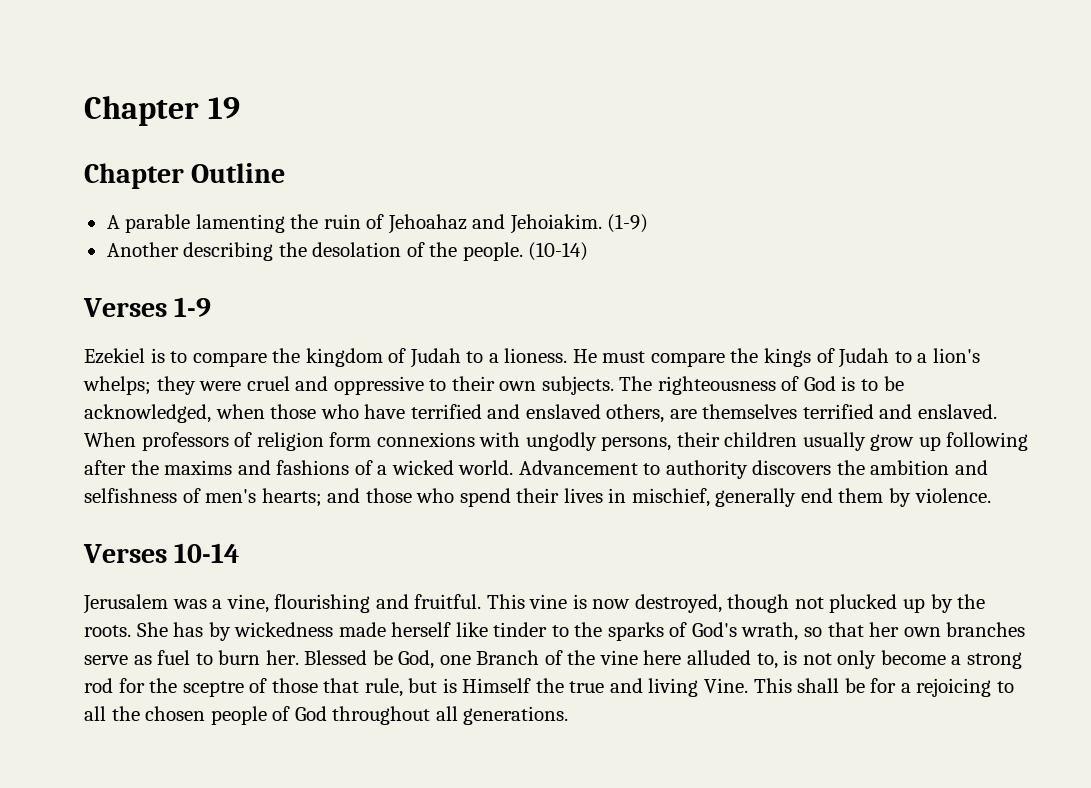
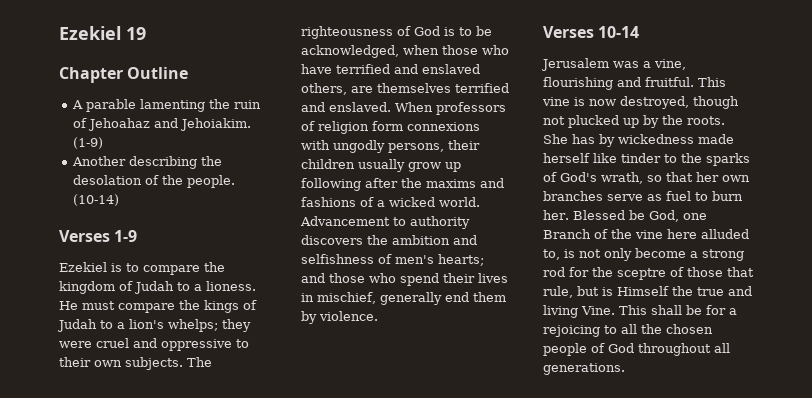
- Chapter 19
+ Ezekiel 19

